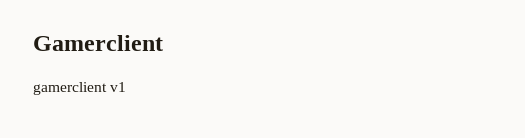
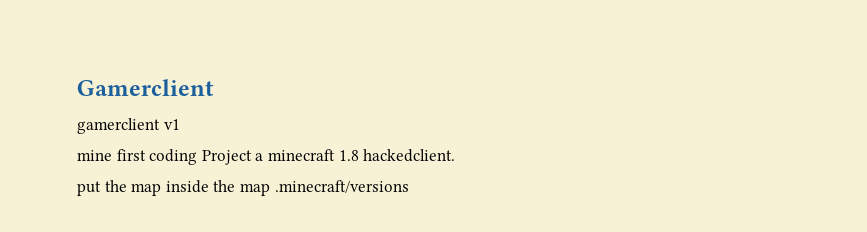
+ mine first coding Project a minecraft 1.8 hackedclient.
+ put the map inside the map .minecraft/versions

